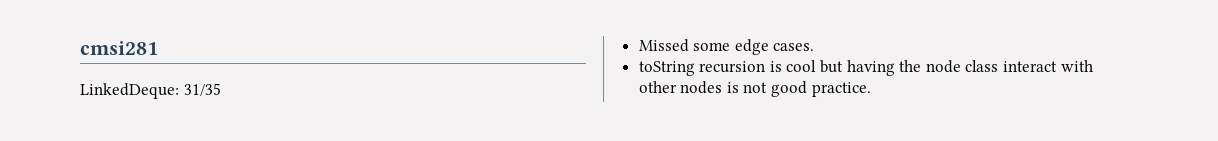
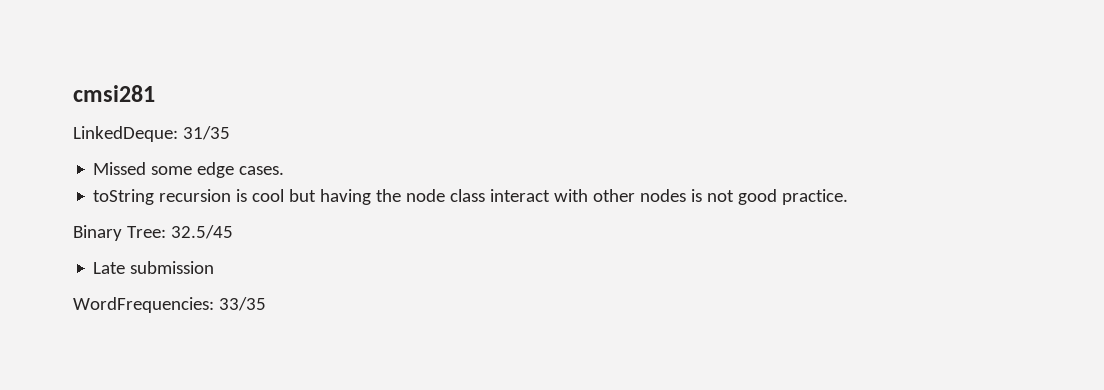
+ Binary Tree: 32.5/45
+ Late submission
+ WordFrequencies: 33/35

